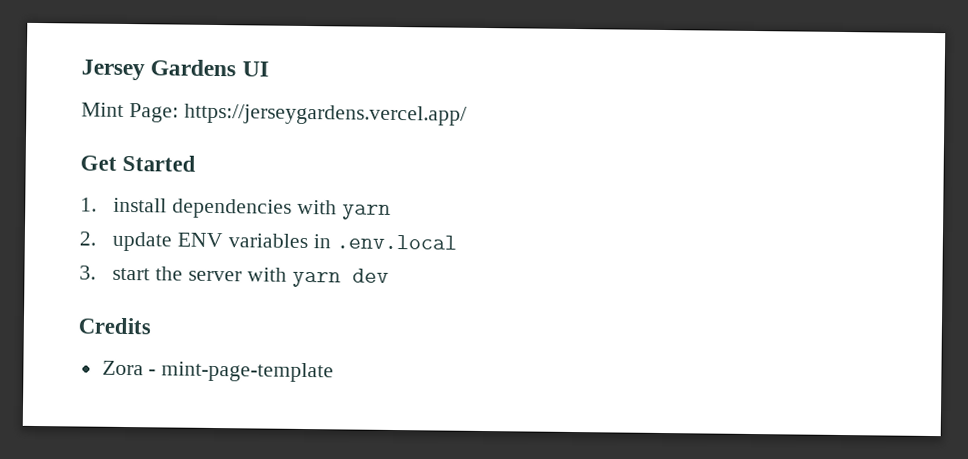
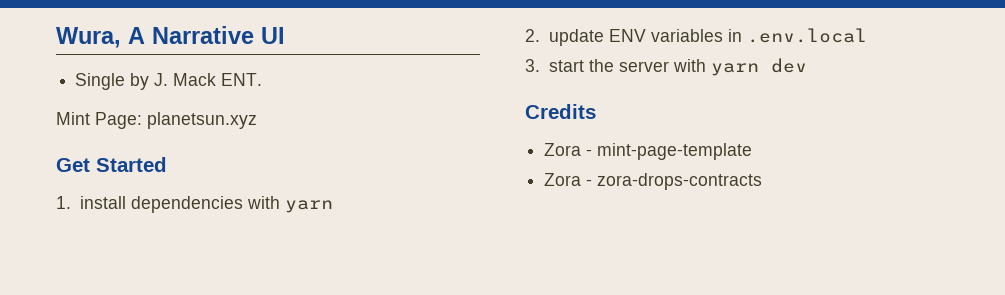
- Jersey Gardens UI
+ Wura, A Narrative UI
+ Single by J. Mack ENT.
- Mint Page: https://jerseygardens.vercel.app/
+ Mint Page: planetsun.xyz
+ Zora - zora-drops-contracts

